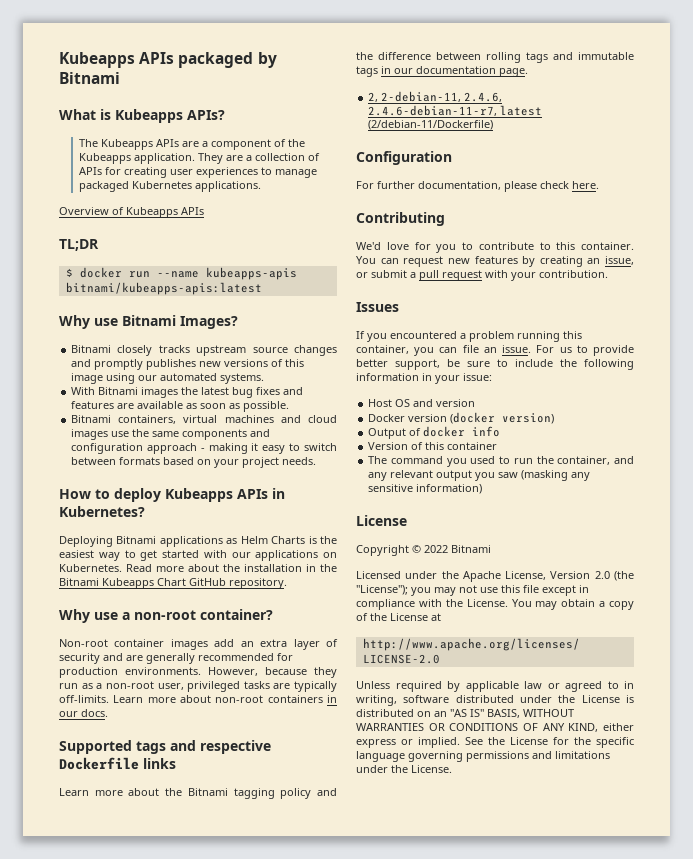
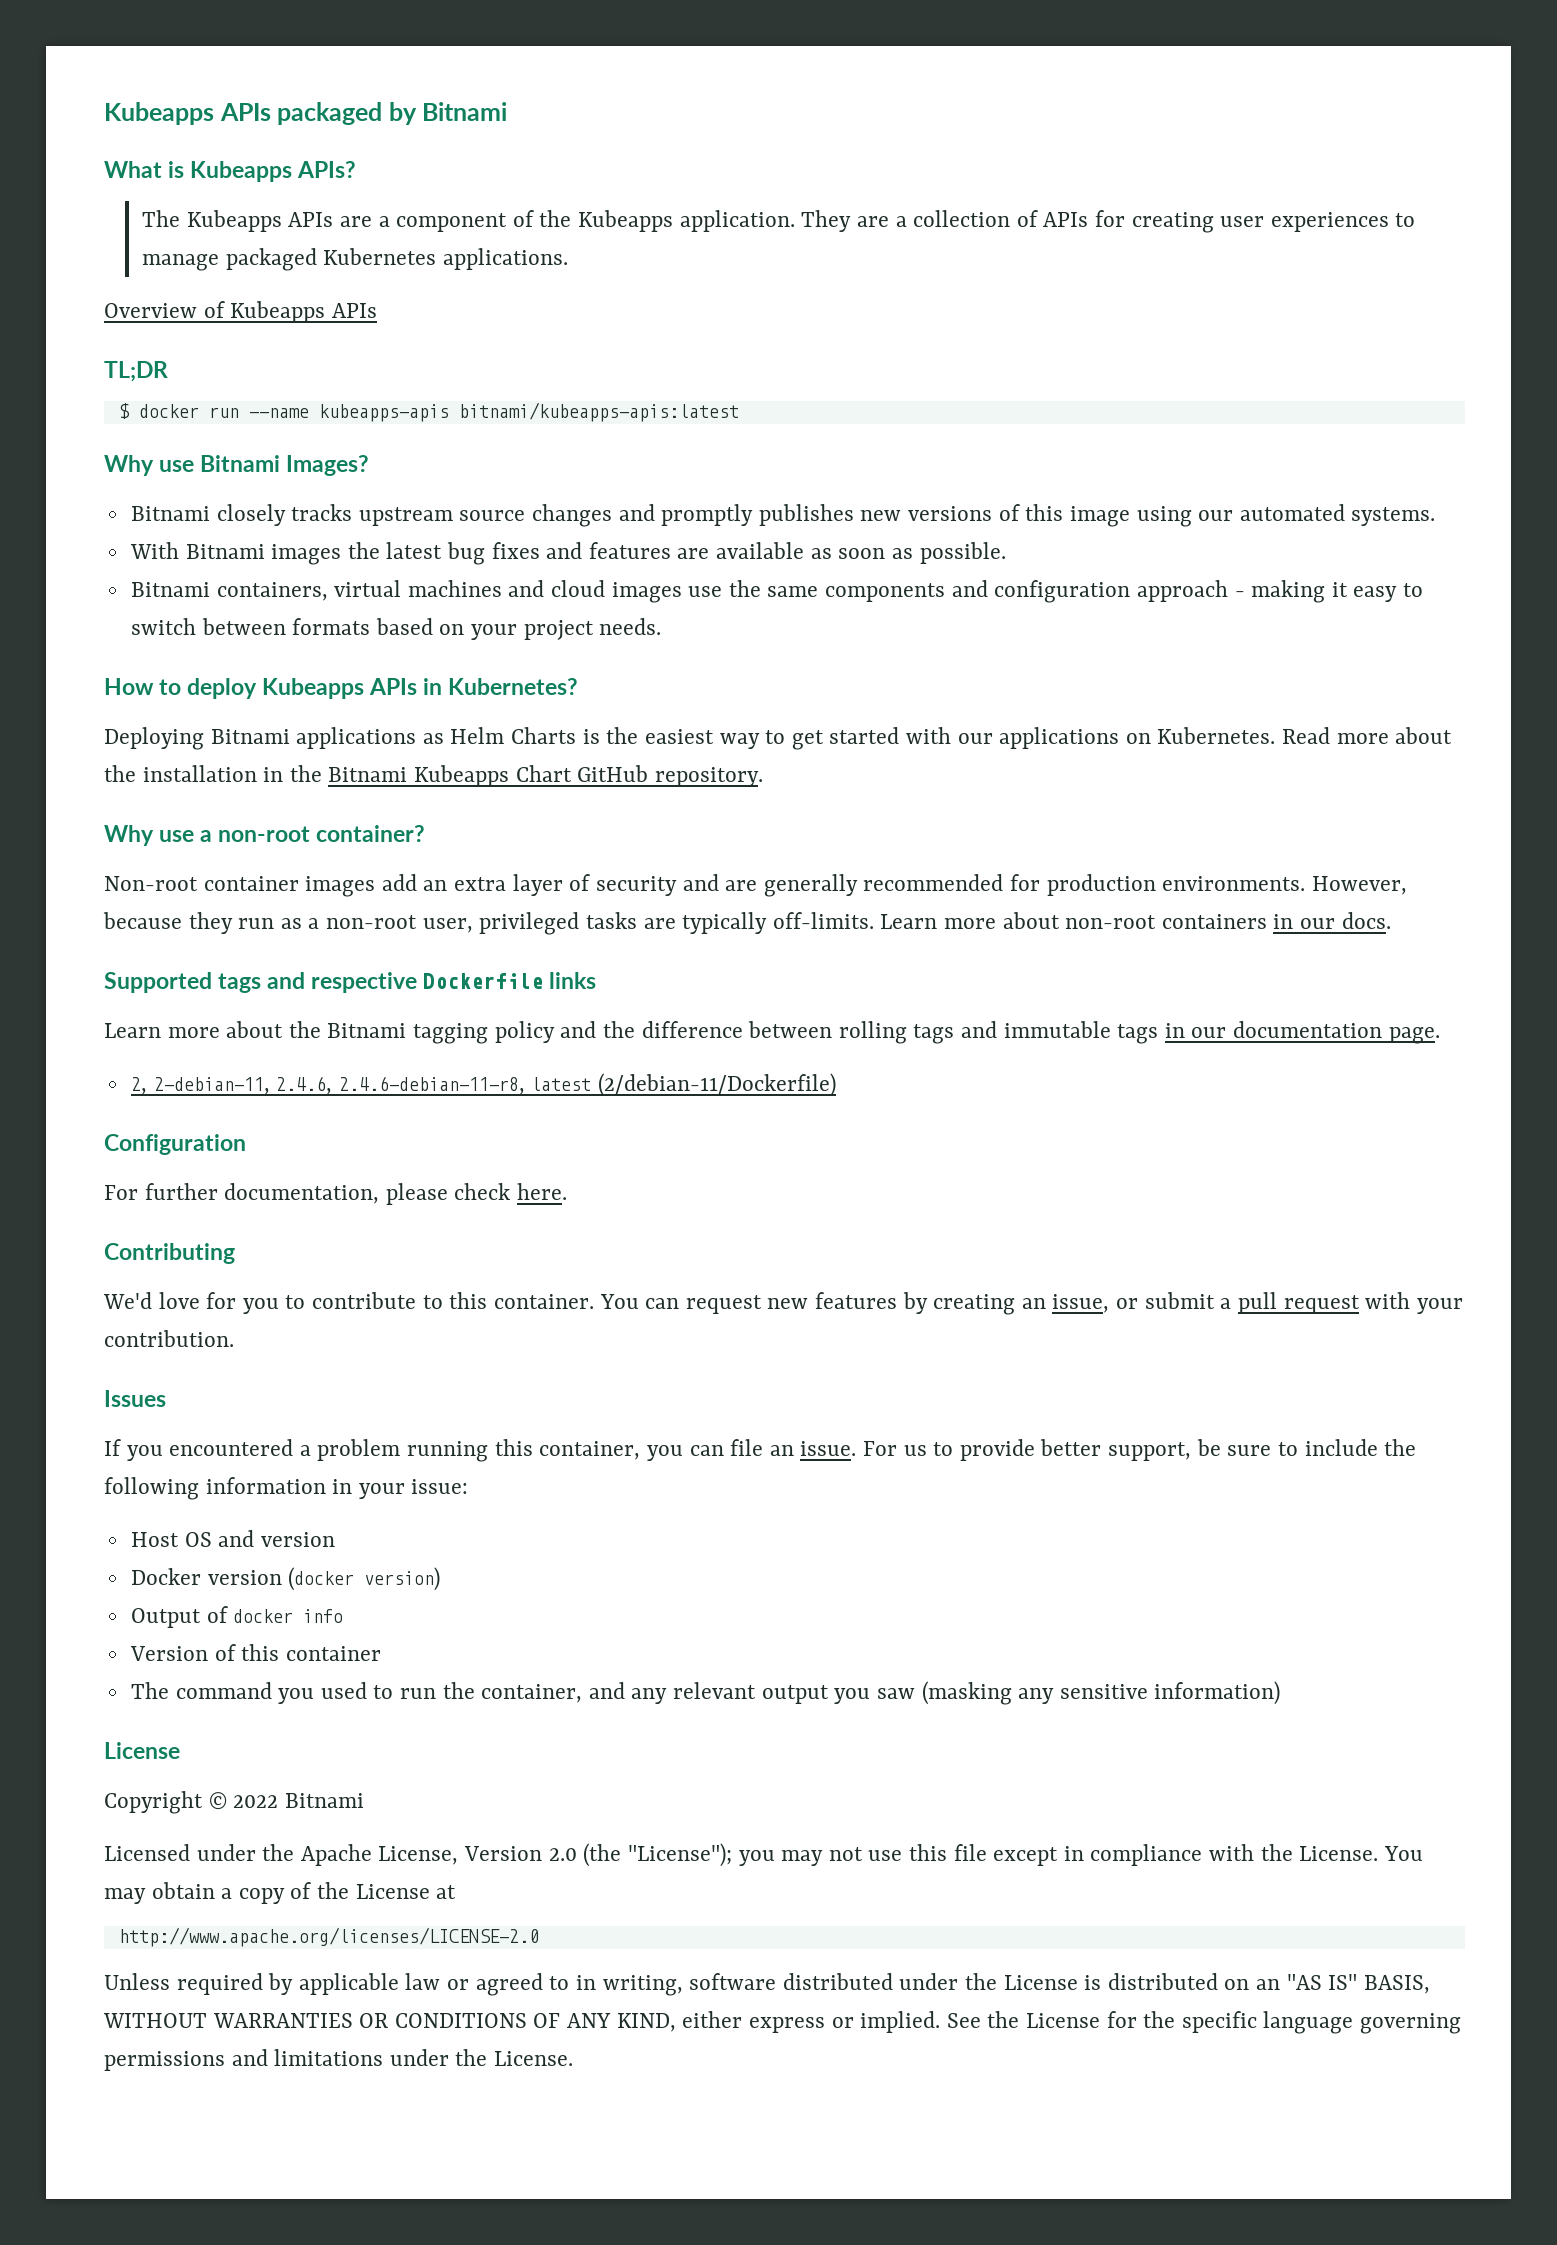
- 2, 2-debian-11, 2.4.6, 2.4.6-debian-11-r7, latest (2/debian-11/Dockerfile)
+ 2, 2-debian-11, 2.4.6, 2.4.6-debian-11-r8, latest (2/debian-11/Dockerfile)

